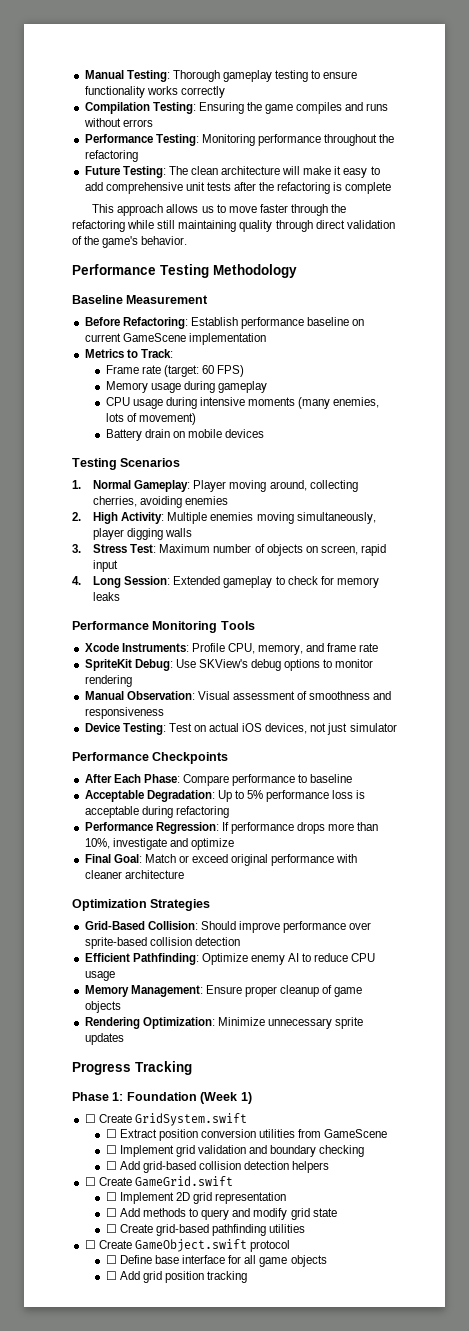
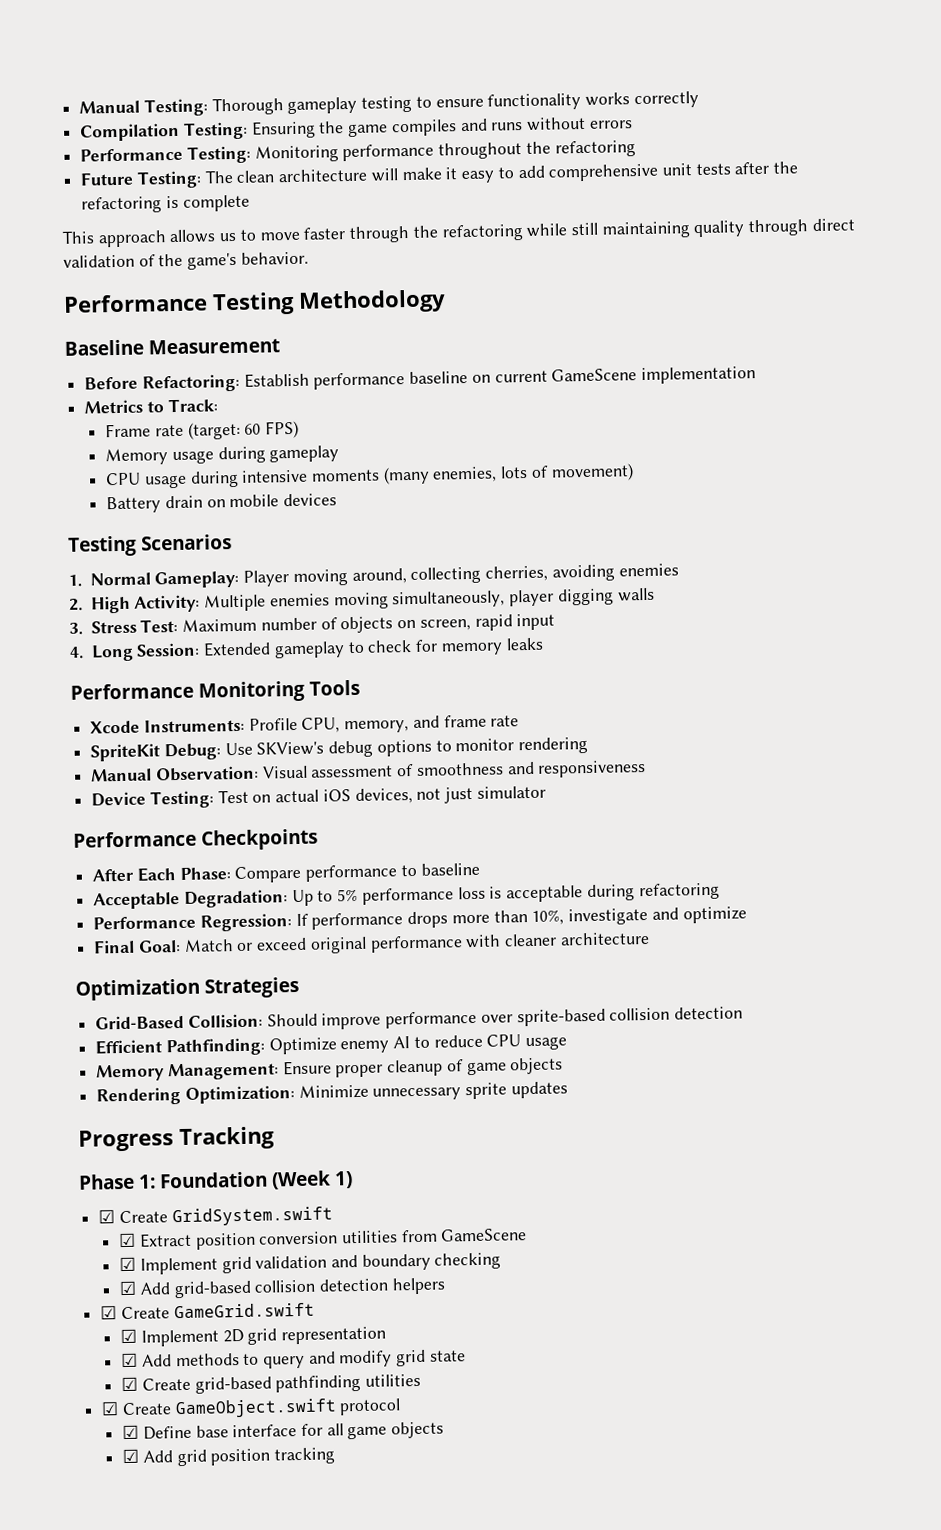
- ☐ Create GridSystem.swift
+ ☑ Create GridSystem.swift
- ☐ Extract position conversion utilities from GameScene
+ ☑ Extract position conversion utilities from GameScene
- ☐ Implement grid validation and boundary checking
+ ☑ Implement grid validation and boundary checking
- ☐ Add grid-based collision detection helpers
+ ☑ Add grid-based collision detection helpers
- ☐ Create GameGrid.swift
+ ☑ Create GameGrid.swift
- ☐ Implement 2D grid representation
+ ☑ Implement 2D grid representation
- ☐ Add methods to query and modify grid state
+ ☑ Add methods to query and modify grid state
- ☐ Create grid-based pathfinding utilities
+ ☑ Create grid-based pathfinding utilities
- ☐ Create GameObject.swift protocol
+ ☑ Create GameObject.swift protocol
- ☐ Define base interface for all game objects
+ ☑ Define base interface for all game objects
- ☐ Add grid position tracking
+ ☑ Add grid position tracking

